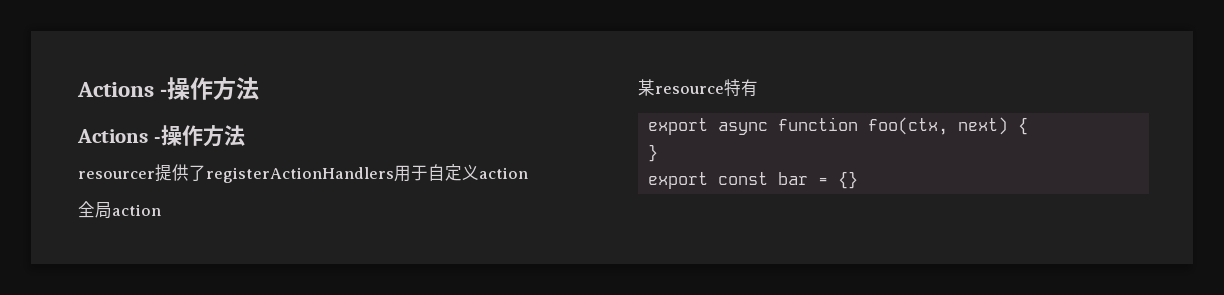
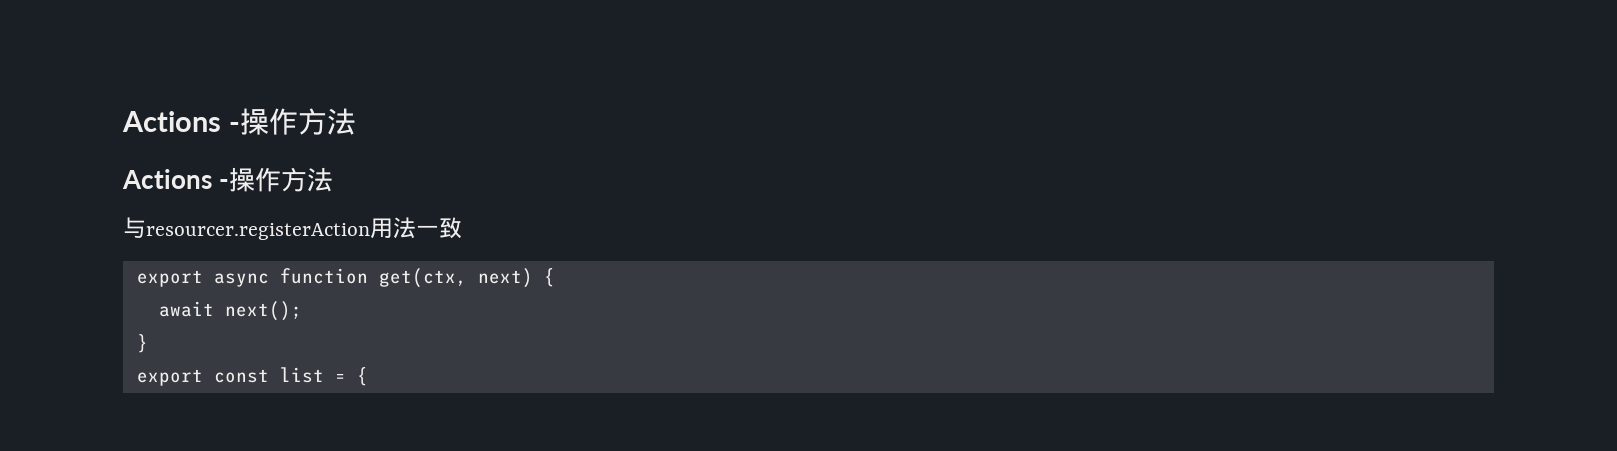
- resourcer提供了registerActionHandlers用于自定义action
- 全局action
- 某resource特有
+ 与resourcer.registerAction用法一致
- export async function foo(ctx, next) {
+ export async function get(ctx, next) {
+ await next();
- export const bar = {}
+ export const list = {

